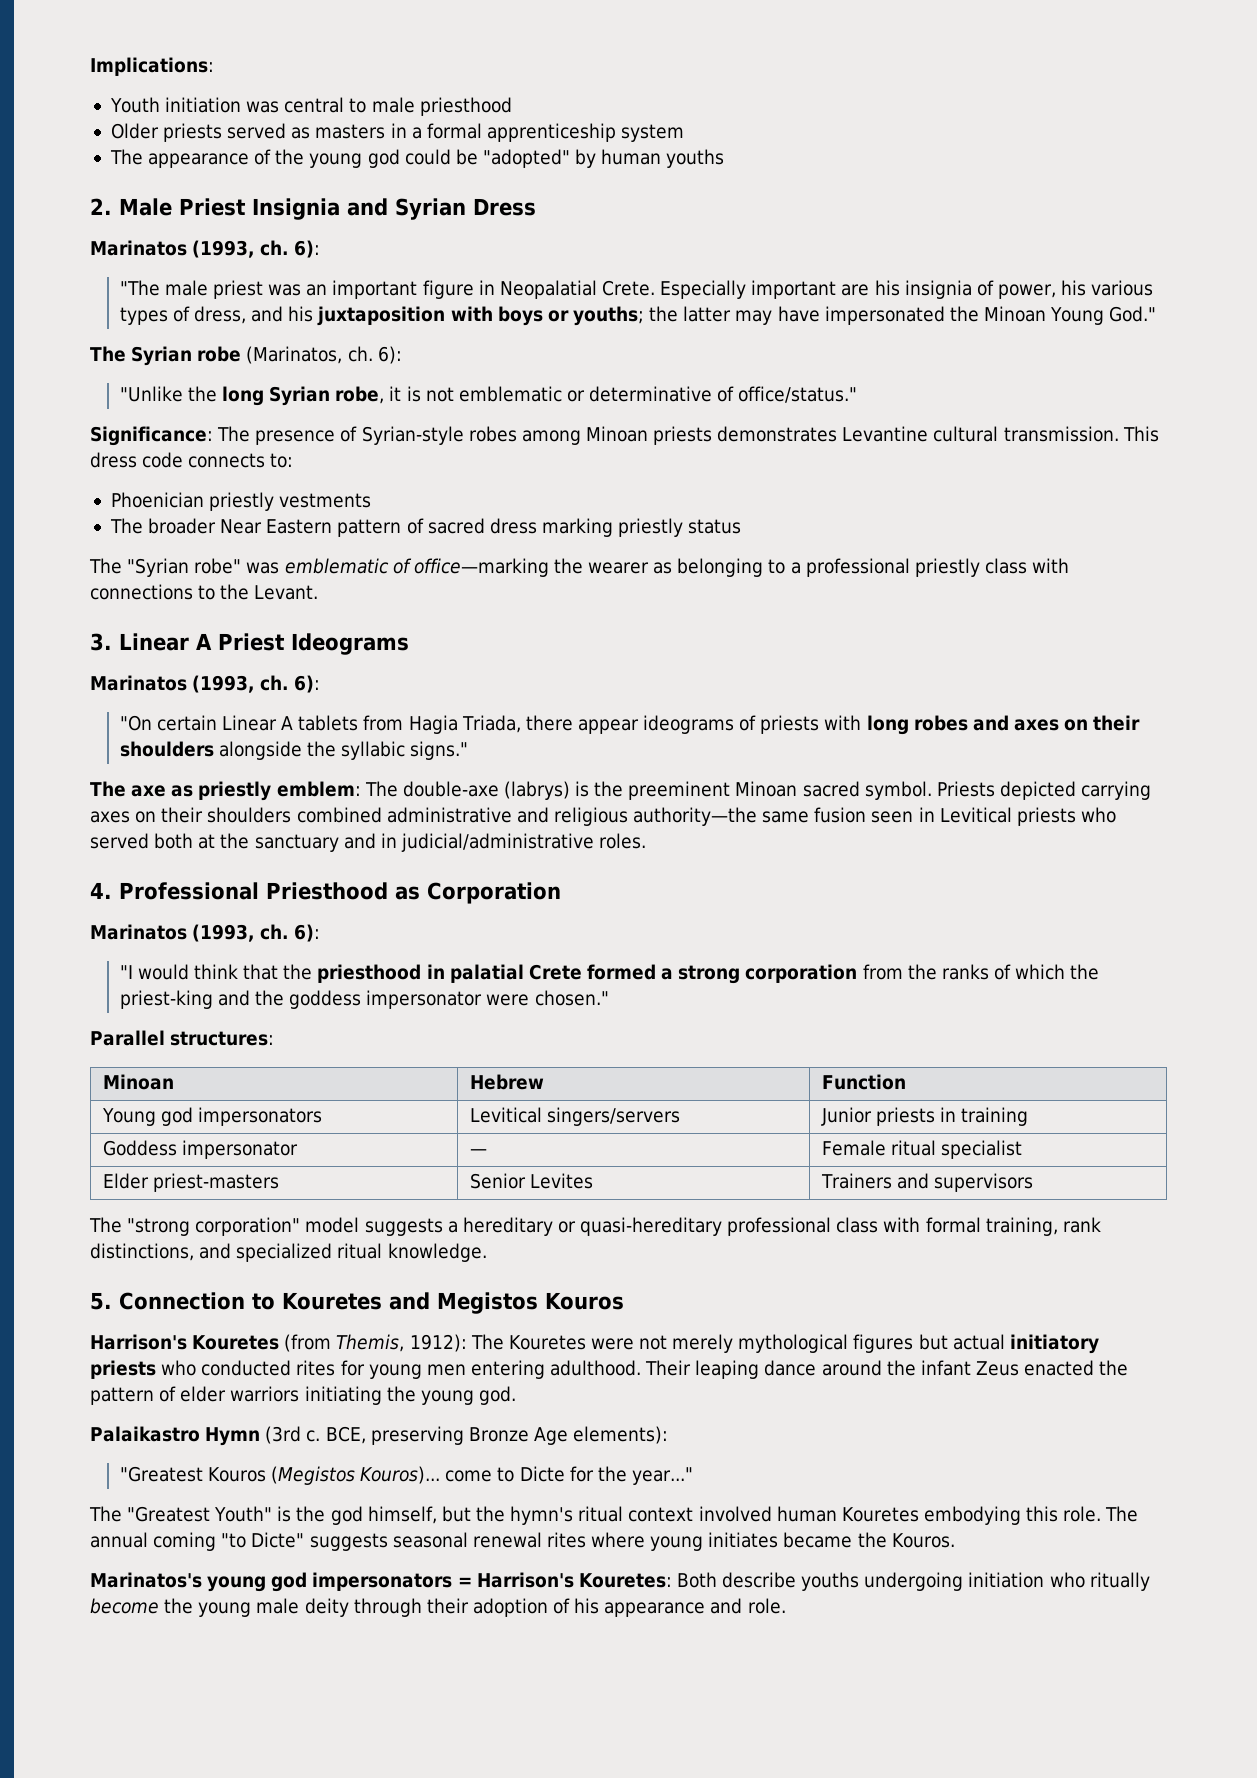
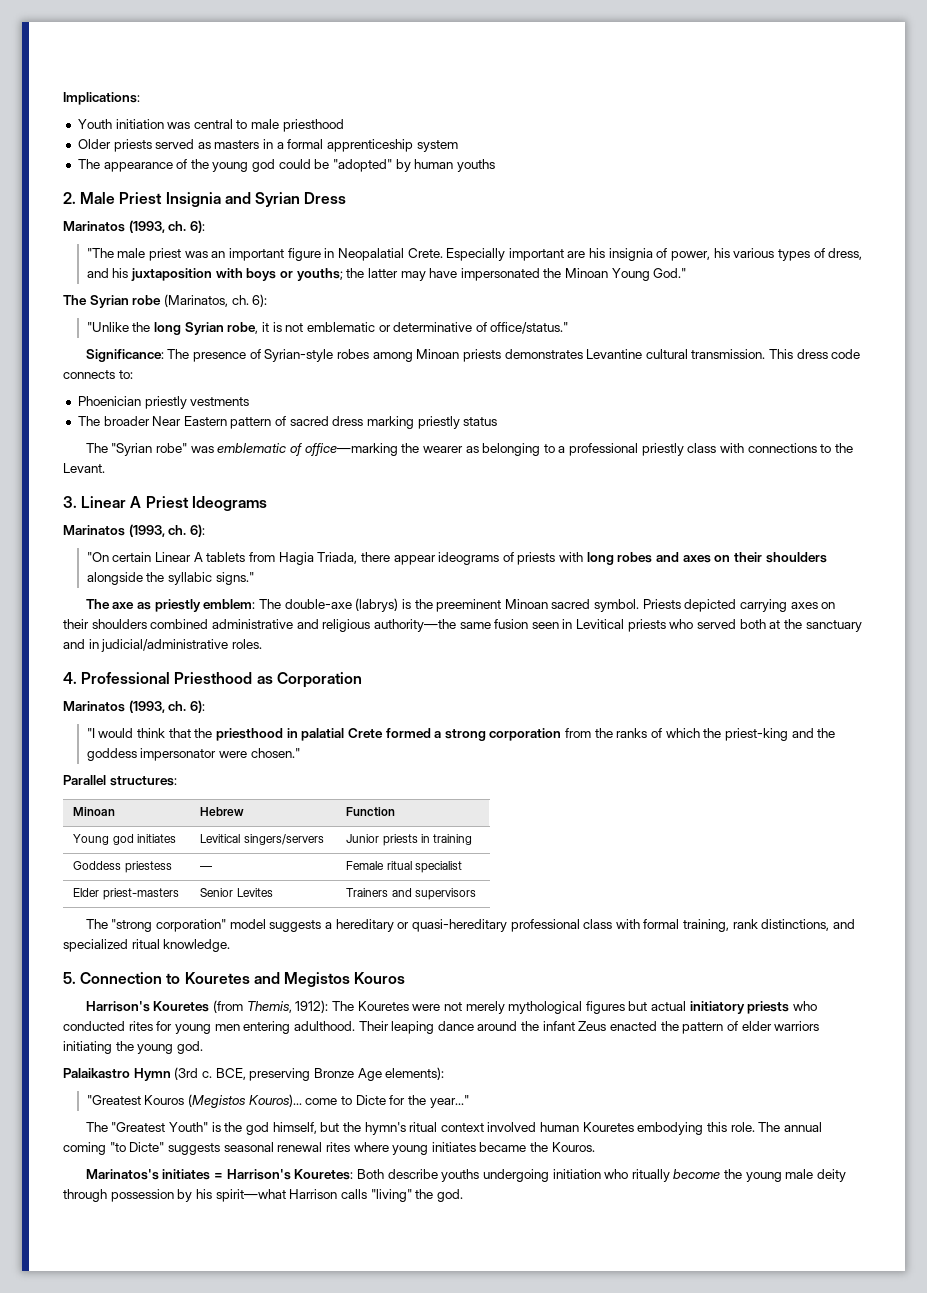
- Young god impersonators | Levitical singers/servers | Junior priests in training
+ Young god initiates | Levitical singers/servers | Junior priests in training
- Goddess impersonator | — | Female ritual specialist
+ Goddess priestess | — | Female ritual specialist
- Marinatos's young god impersonators = Harrison's Kouretes: Both describe youths undergoing initiation who ritually become the young male deity through their adoption of his appearance and role.
+ Marinatos's initiates = Harrison's Kouretes: Both describe youths undergoing initiation who ritually become the young male deity through possession by his spirit—what Harrison calls "living" the god.

